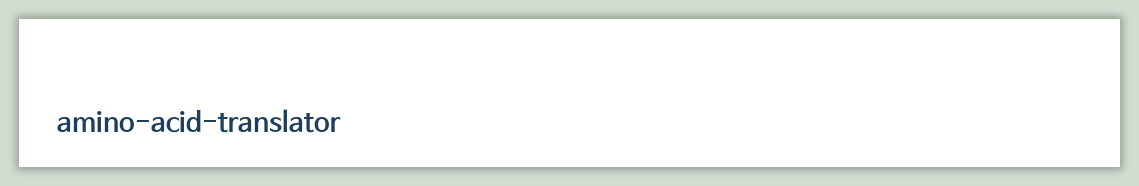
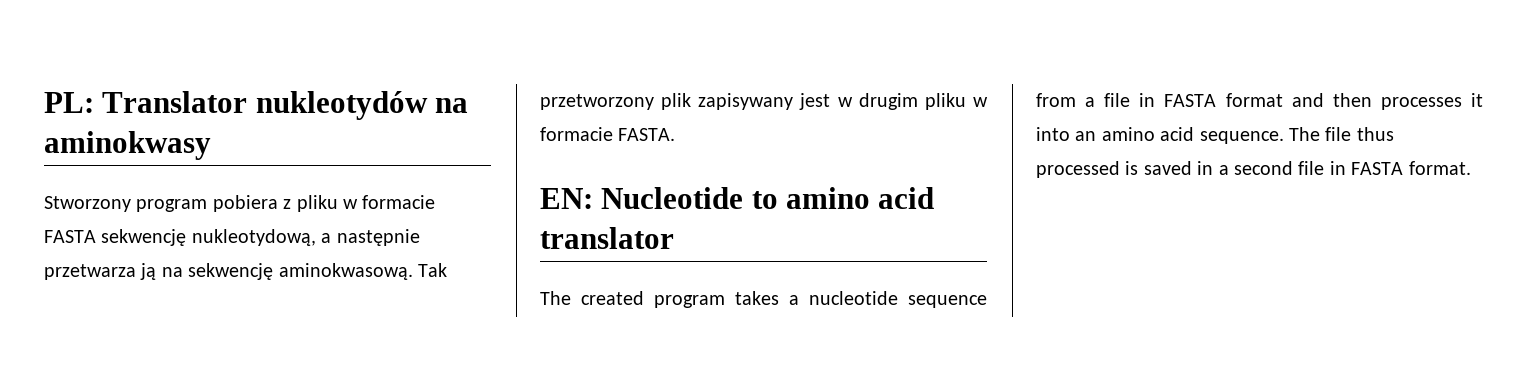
- amino-acid-translator
+ PL: Translator nukleotydów na aminokwasy
+ Stworzony program pobiera z pliku w formacie FASTA sekwencję nukleotydową, a następnie przetwarza ją na sekwencję aminokwasową. Tak przetworzony plik zapisywany jest w drugim pliku w formacie FASTA.
+ EN: Nucleotide to amino acid translator
+ The created program takes a nucleotide sequence from a file in FASTA format and then processes it into an amino acid sequence. The file thus processed is saved in a second file in FASTA format.

